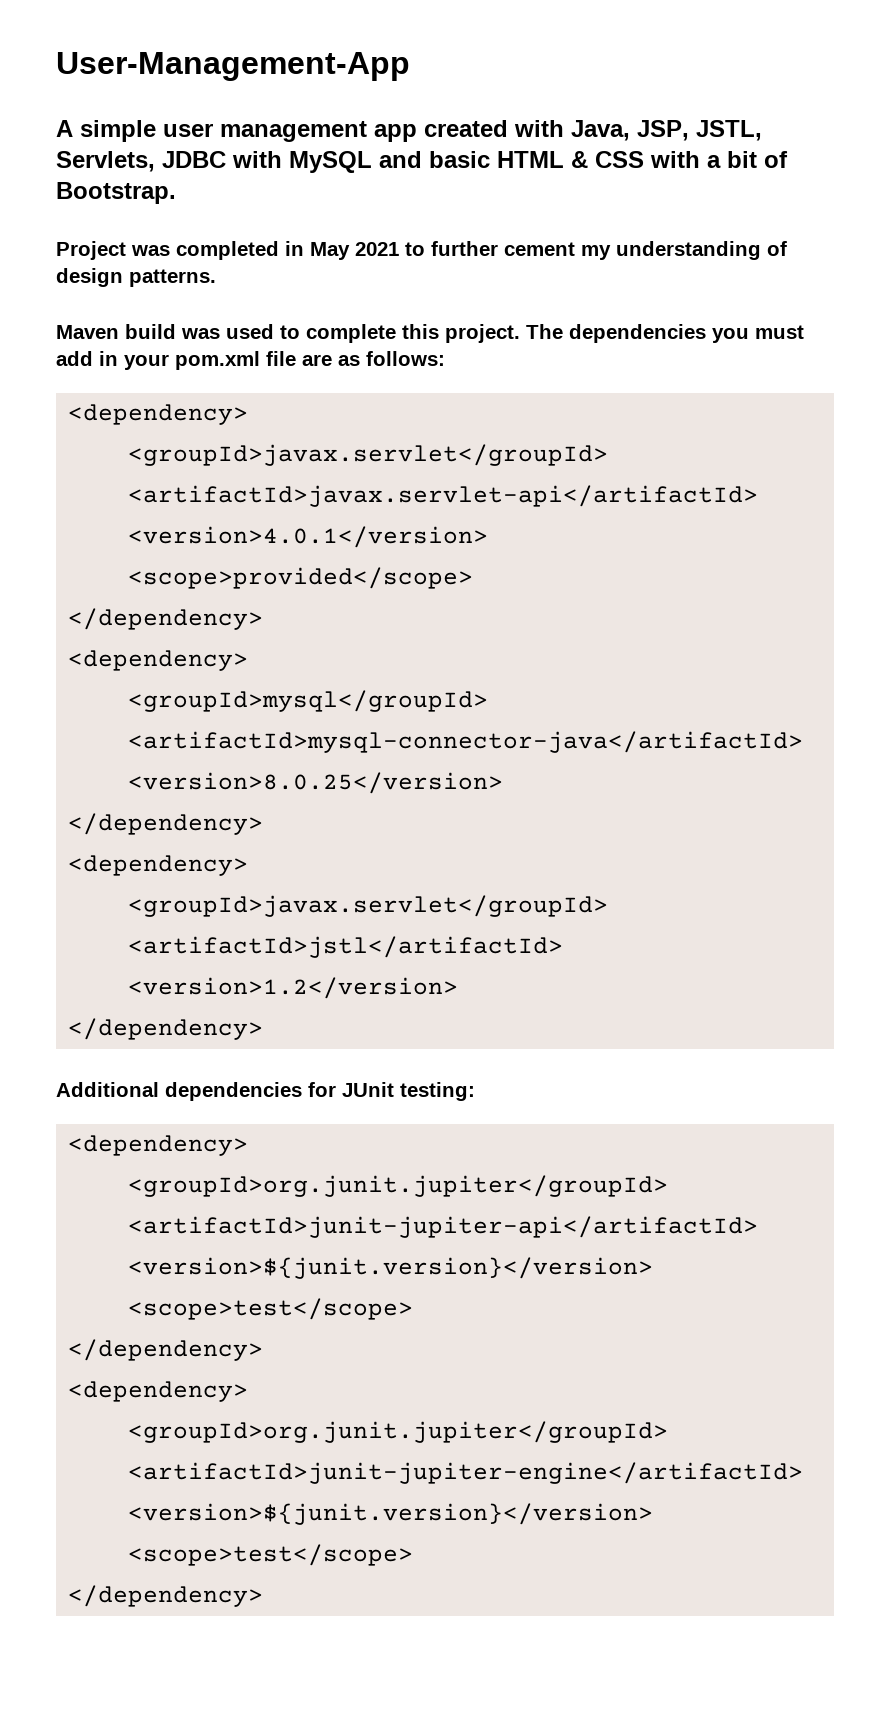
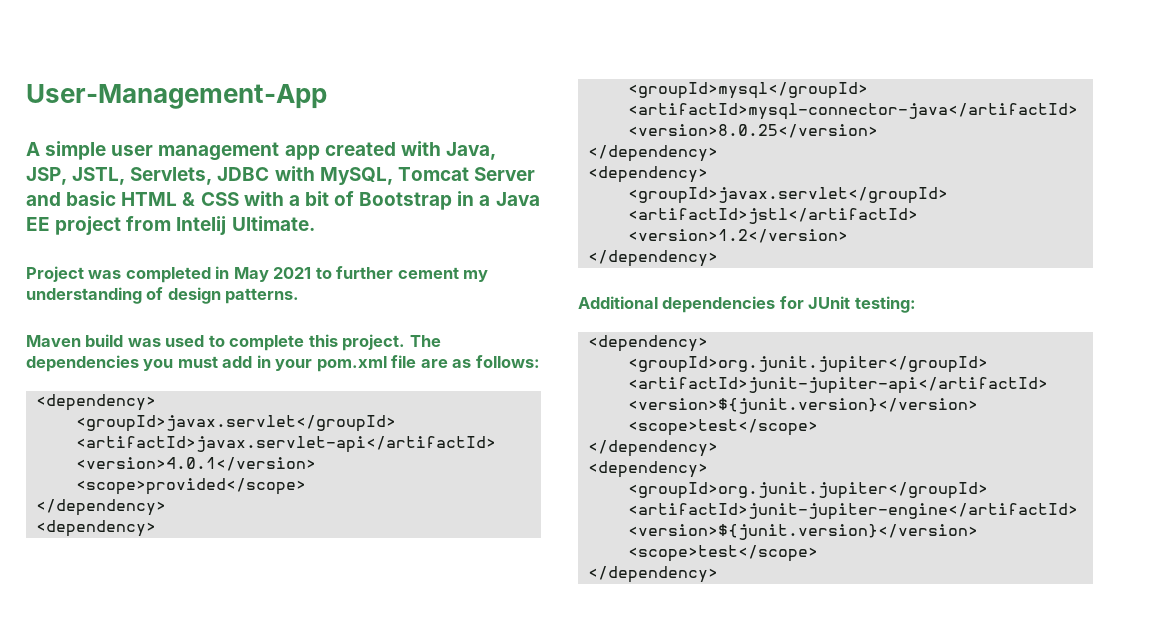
- A simple user management app created with Java, JSP, JSTL, Servlets, JDBC with MySQL and basic HTML & CSS with a bit of Bootstrap.
+ A simple user management app created with Java, JSP, JSTL, Servlets, JDBC with MySQL, Tomcat Server and basic HTML & CSS with a bit of Bootstrap in a Java EE project from Intelij Ultimate.

